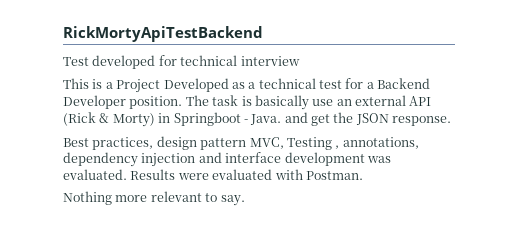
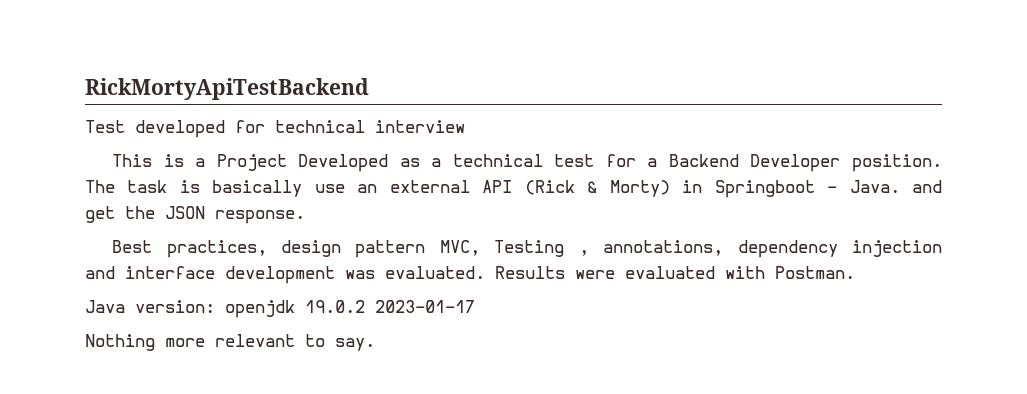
+ Java version: openjdk 19.0.2 2023-01-17

